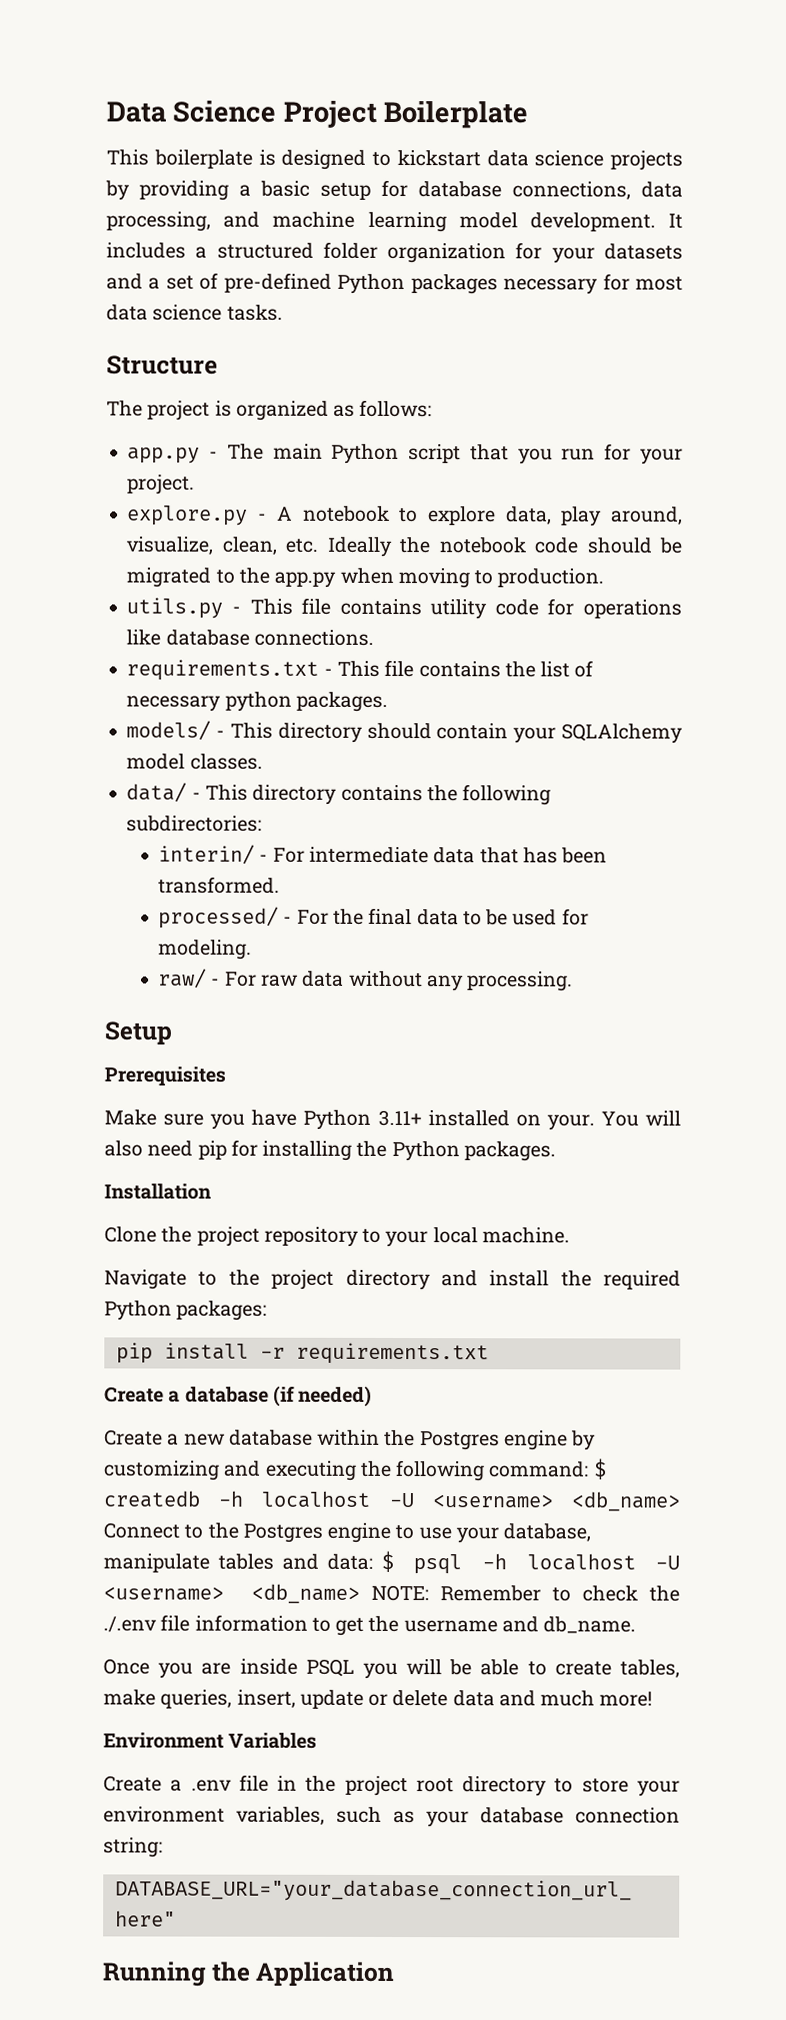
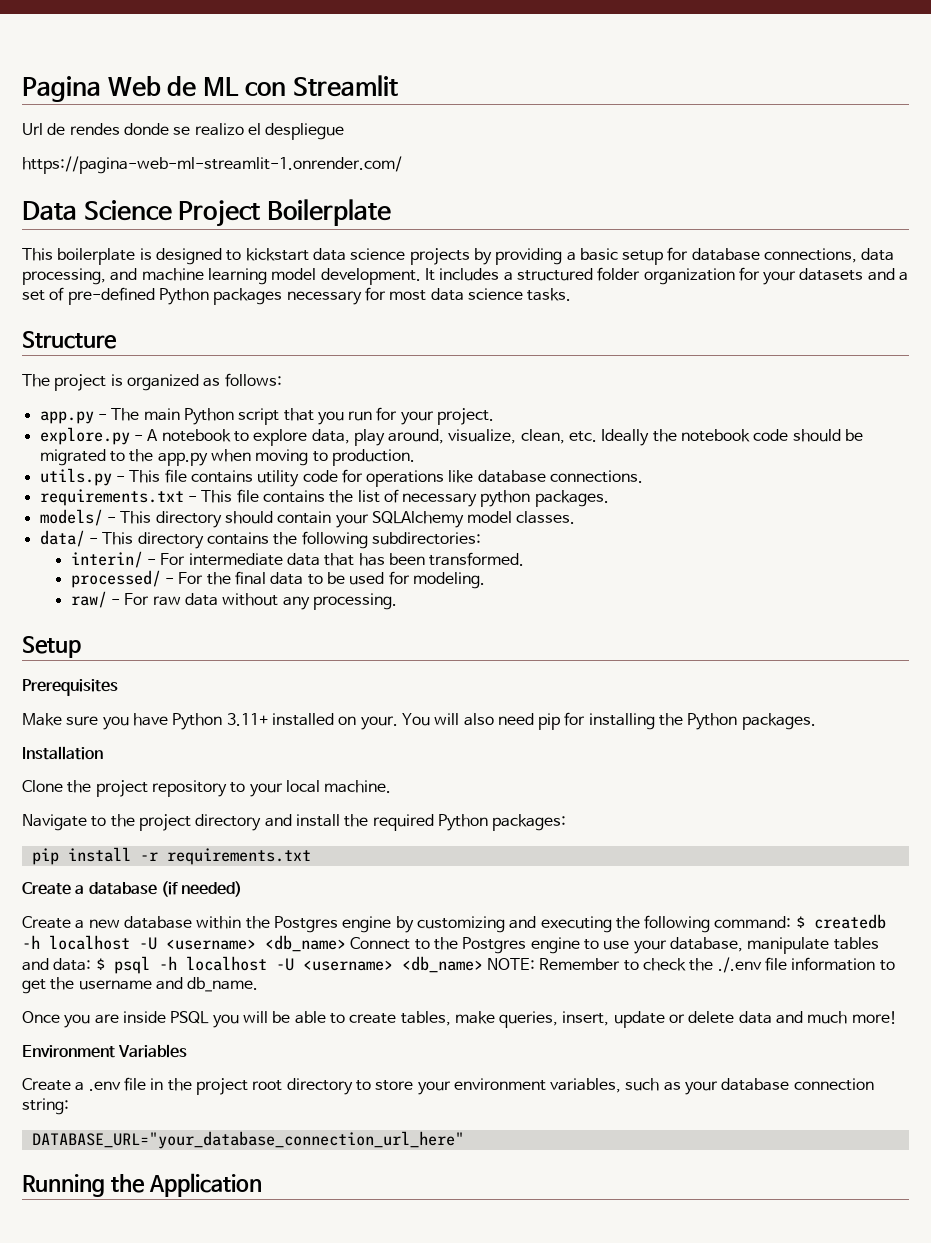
+ Pagina Web de ML con Streamlit
+ Url de rendes donde se realizo el despliegue
+ https://pagina-web-ml-streamlit-1.onrender.com/

